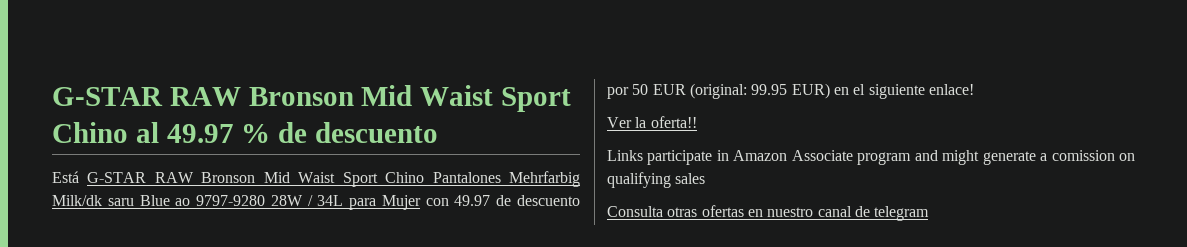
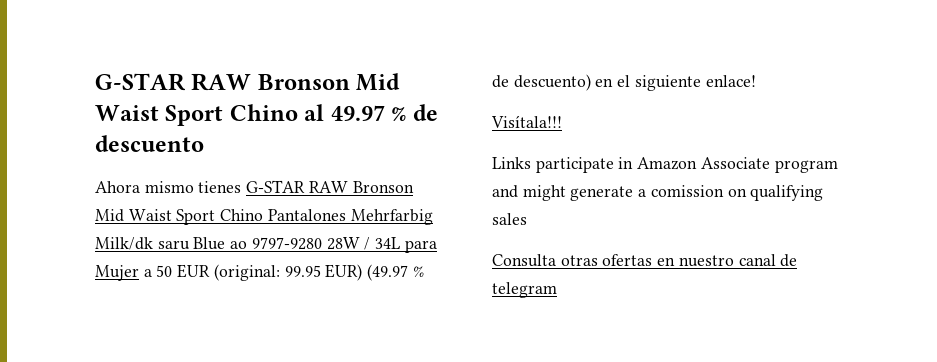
- Está G-STAR RAW Bronson Mid Waist Sport Chino Pantalones Mehrfarbig Milk/dk saru Blue ao 9797-9280 28W / 34L para Mujer con 49.97 de descuento por 50 EUR (original: 99.95 EUR) en el siguiente enlace!
+ Ahora mismo tienes G-STAR RAW Bronson Mid Waist Sport Chino Pantalones Mehrfarbig Milk/dk saru Blue ao 9797-9280 28W / 34L para Mujer a 50 EUR (original: 99.95 EUR) (49.97 % de descuento) en el siguiente enlace!
- Ver la oferta!!
+ Visítala!!!

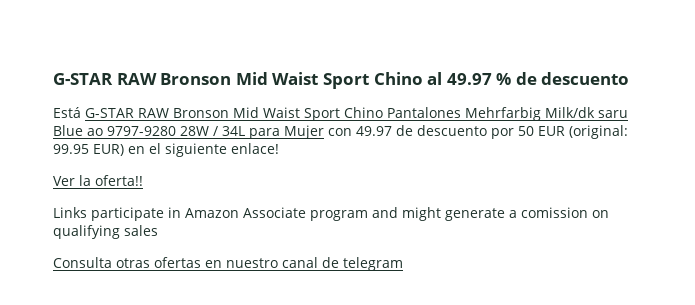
- Ahora mismo tienes G-STAR RAW Bronson Mid Waist Sport Chino Pantalones Mehrfarbig Milk/dk saru Blue ao 9797-9280 28W / 34L para Mujer a 50 EUR (original: 99.95 EUR) (49.97 % de descuento) en el siguiente enlace!
+ Está G-STAR RAW Bronson Mid Waist Sport Chino Pantalones Mehrfarbig Milk/dk saru Blue ao 9797-9280 28W / 34L para Mujer con 49.97 de descuento por 50 EUR (original: 99.95 EUR) en el siguiente enlace!
- Visítala!!!
+ Ver la oferta!!

